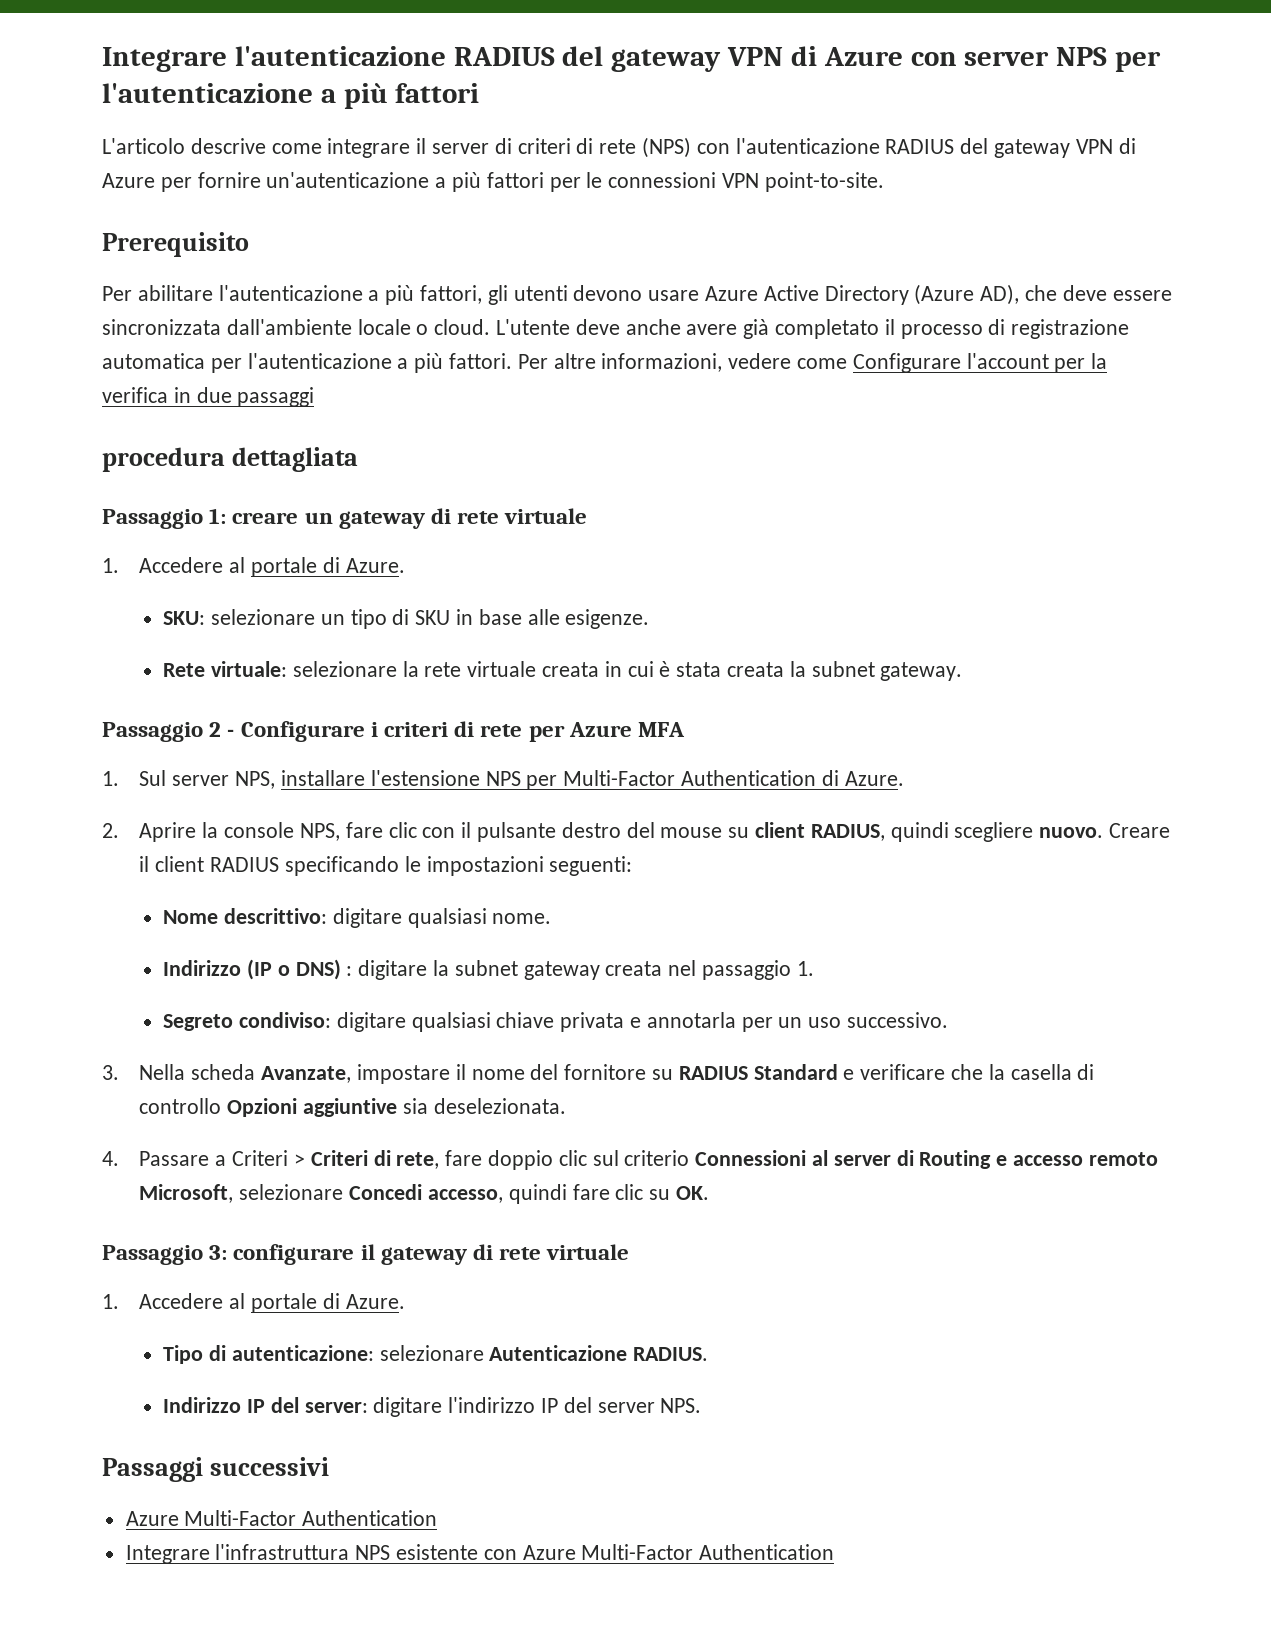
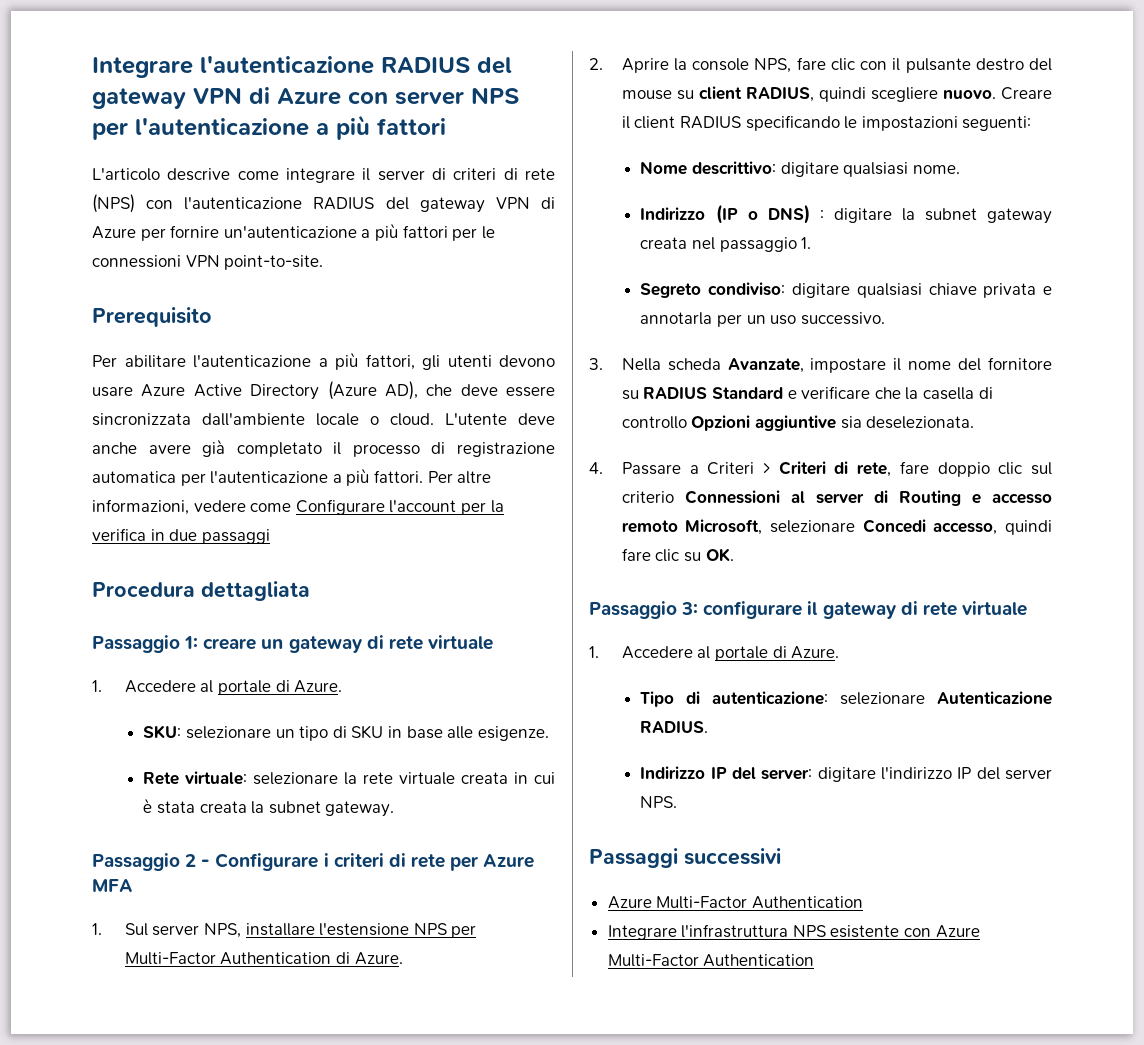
- procedura dettagliata
+ Procedura dettagliata

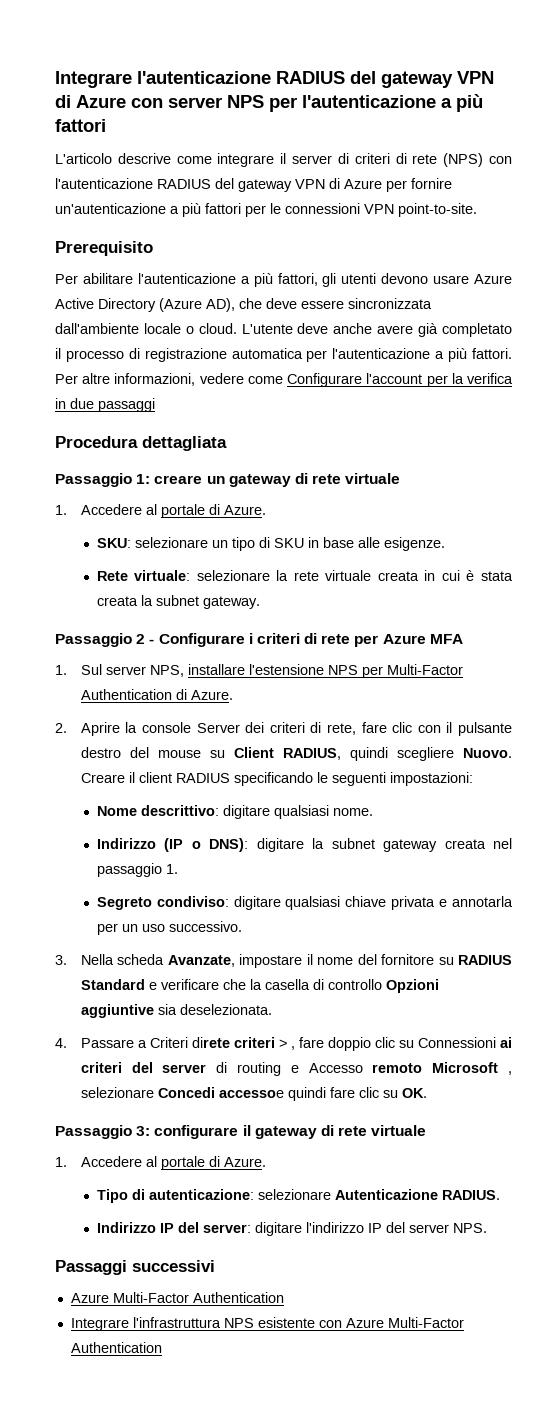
- 2. Aprire la console NPS, fare clic con il pulsante destro del mouse su client RADIUS, quindi scegliere nuovo.
+ 2. Aprire la console Server dei criteri di rete, fare clic con il pulsante destro del mouse su Client RADIUS, quindi scegliere Nuovo.
- Creare il client RADIUS specificando le impostazioni seguenti:
+ Creare il client RADIUS specificando le seguenti impostazioni:
- Indirizzo (IP o DNS) : digitare la subnet gateway creata nel passaggio 1.
+ Indirizzo (IP o DNS): digitare la subnet gateway creata nel passaggio 1.
- 4. Passare a Criteri > Criteri di rete, fare doppio clic sul criterio Connessioni al server di Routing e accesso remoto Microsoft, selezionare Concedi accesso, quindi fare clic su OK.
+ 4. Passare a Criteri direte criteri > , fare doppio clic su Connessioni ai criteri del server di routing e Accesso remoto Microsoft , selezionare Concedi accessoe quindi fare clic su OK.

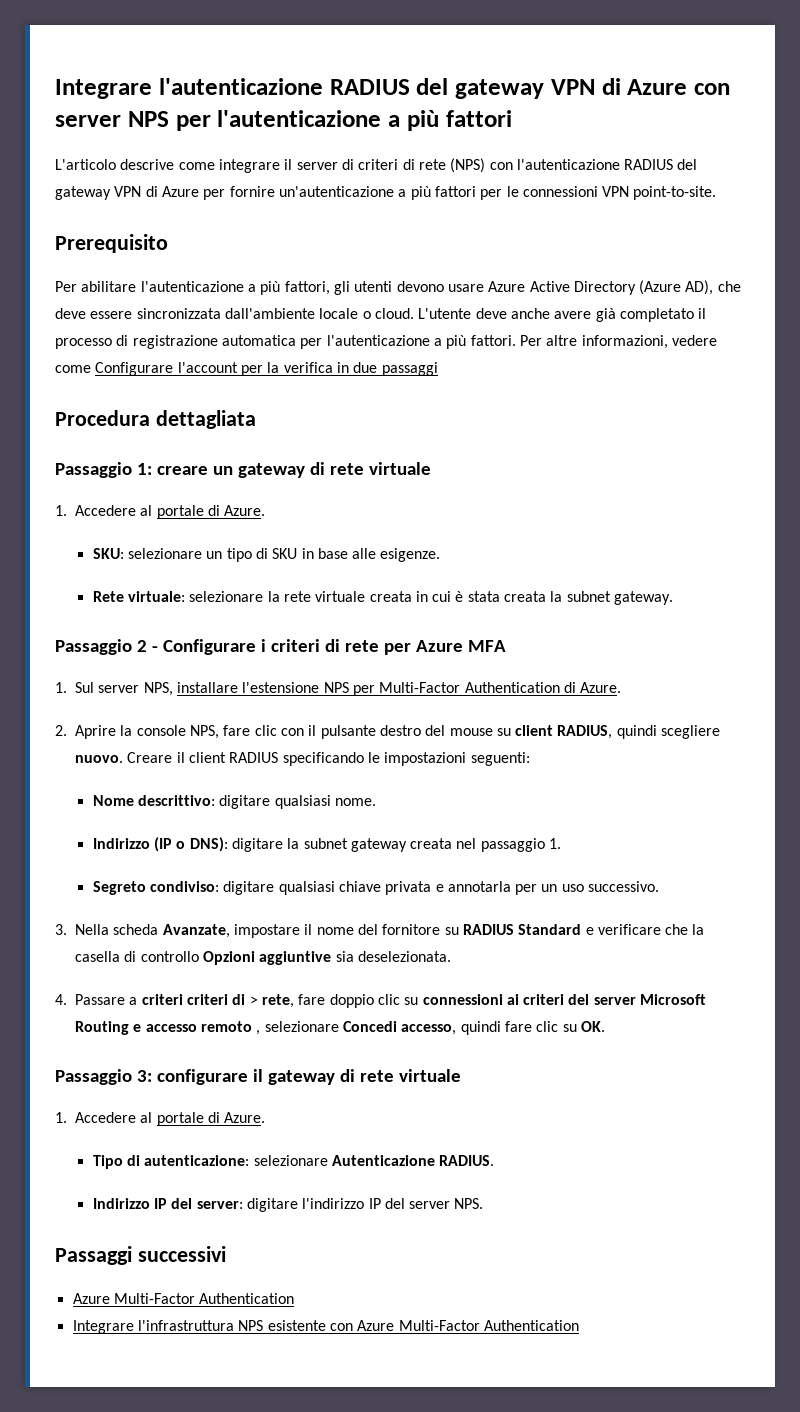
- 2. Aprire la console Server dei criteri di rete, fare clic con il pulsante destro del mouse su Client RADIUS, quindi scegliere Nuovo.
+ 2. Aprire la console NPS, fare clic con il pulsante destro del mouse su client RADIUS, quindi scegliere nuovo.
- Creare il client RADIUS specificando le seguenti impostazioni:
+ Creare il client RADIUS specificando le impostazioni seguenti:
- 4. Passare a Criteri direte criteri > , fare doppio clic su Connessioni ai criteri del server di routing e Accesso remoto Microsoft , selezionare Concedi accessoe quindi fare clic su OK.
+ 4. Passare a criteri criteri di > rete, fare doppio clic su connessioni ai criteri del server Microsoft Routing e accesso remoto , selezionare Concedi accesso, quindi fare clic su OK.

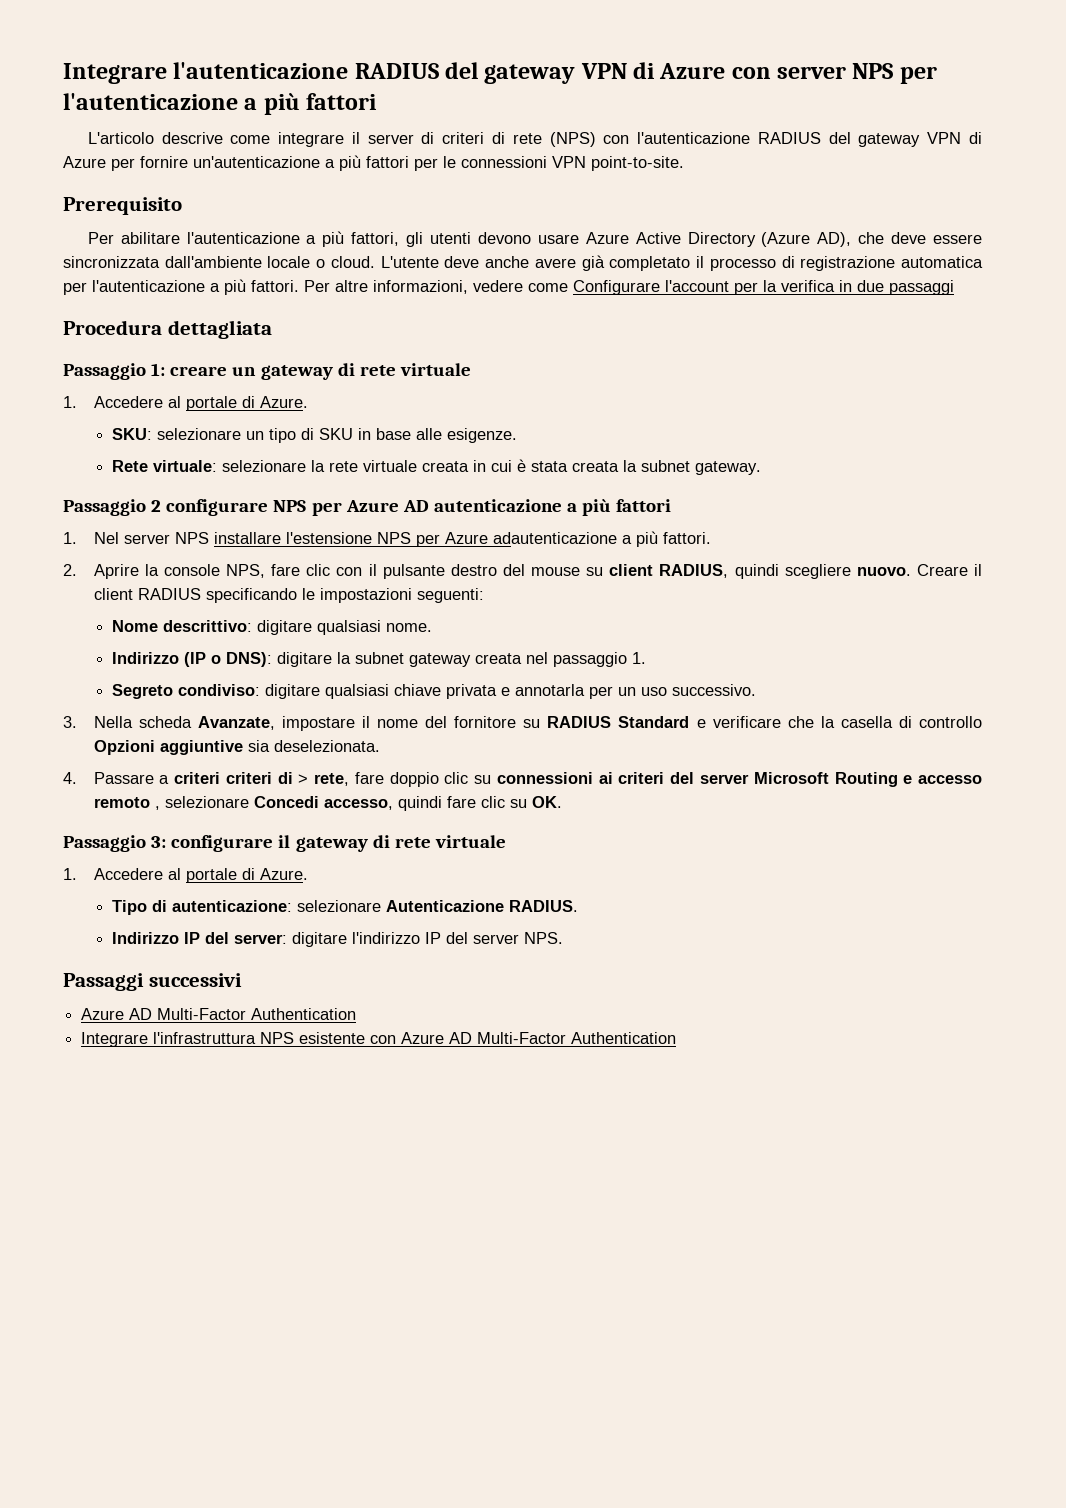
- Passaggio 2 - Configurare i criteri di rete per Azure MFA
- 1. Sul server NPS, installare l'estensione NPS per Multi-Factor Authentication di Azure.
+ Passaggio 2 configurare NPS per Azure AD autenticazione a più fattori
+ 1. Nel server NPS installare l'estensione NPS per Azure adautenticazione a più fattori.
  Passaggi successivi
- Azure Multi-Factor Authentication
+ Azure AD Multi-Factor Authentication
- Integrare l'infrastruttura NPS esistente con Azure Multi-Factor Authentication
+ Integrare l'infrastruttura NPS esistente con Azure AD Multi-Factor Authentication

